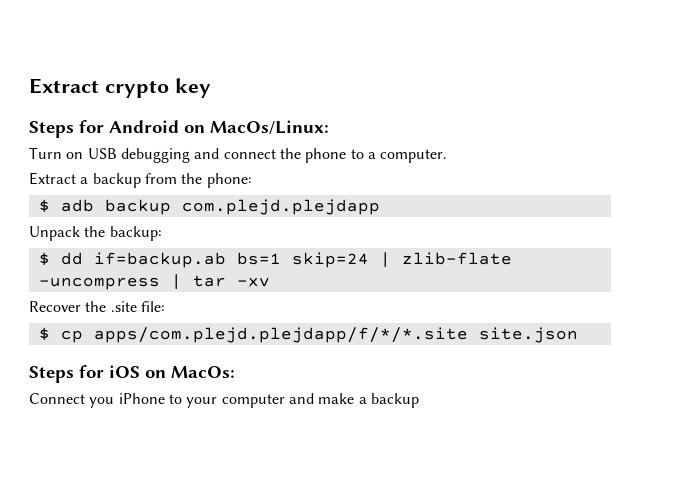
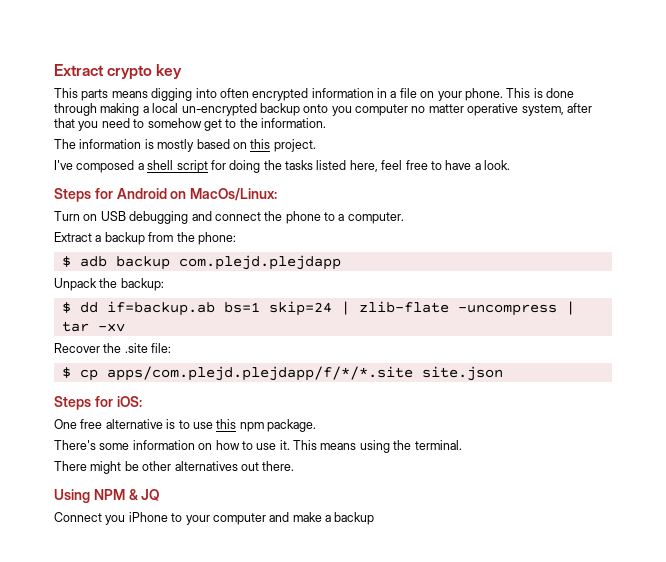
+ This parts means digging into often encrypted information in a file on your phone. This is done through making a local un-encrypted backup onto you computer no matter operative system, after that you need to somehow get to the information.
+ The information is mostly based on this project.
+ I've composed a shell script for doing the tasks listed here, feel free to have a look.
- Steps for iOS on MacOs:
+ Steps for iOS:
+ One free alternative is to use this npm package.
+ There's some information on how to use it. This means using the terminal.
+ There might be other alternatives out there.
+ Using NPM & JQ

